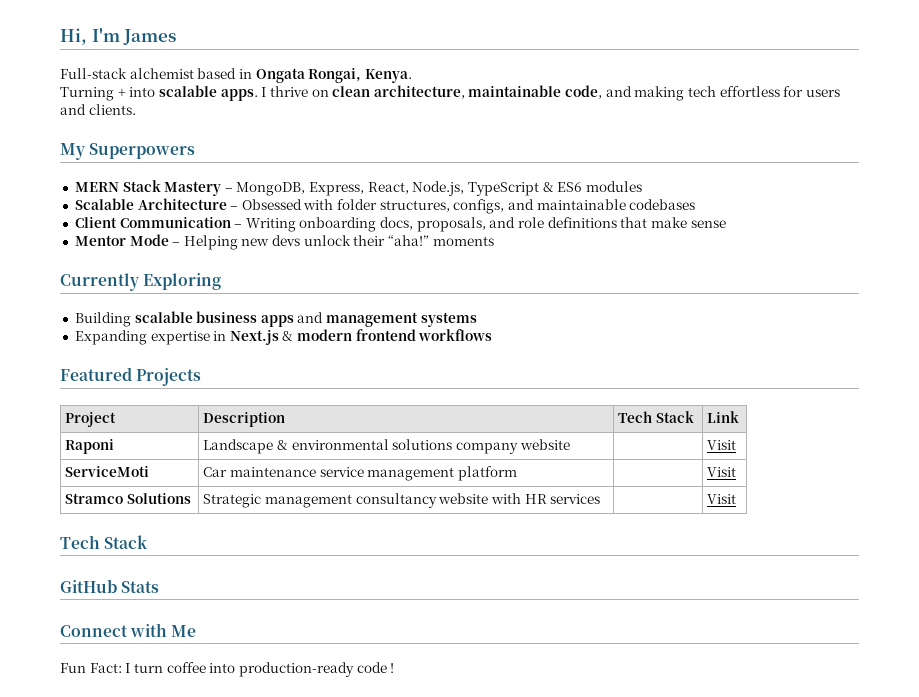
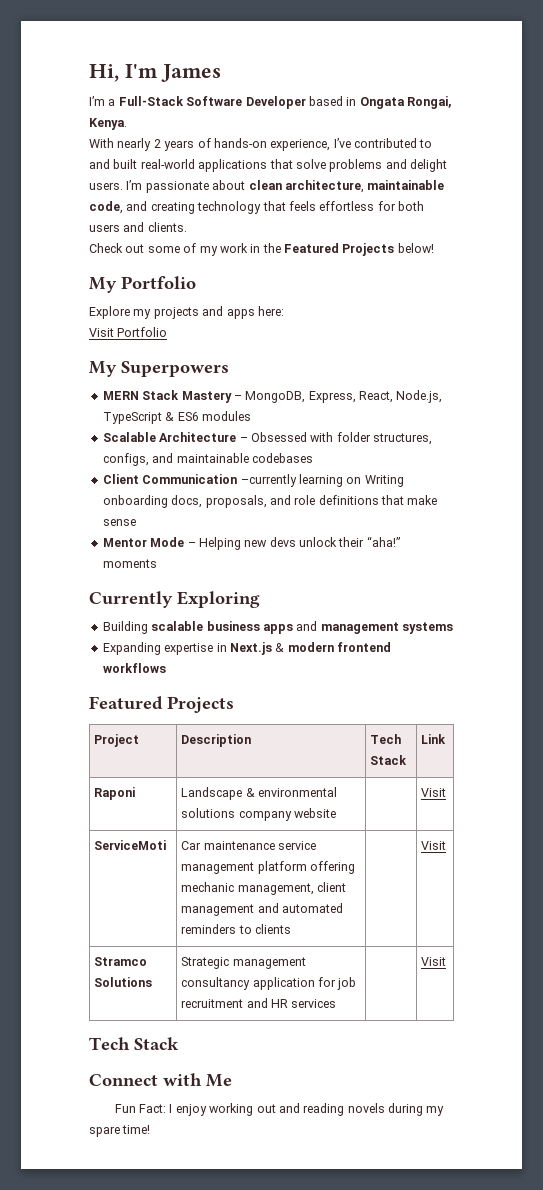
- Full-stack alchemist based in Ongata Rongai, Kenya.
+ I’m a Full-Stack Software Developer based in Ongata Rongai, Kenya.
- Turning + into scalable apps. I thrive on clean architecture, maintainable code, and making tech effortless for users and clients.
+ With nearly 2 years of hands-on experience, I’ve contributed to and built real-world applications that solve problems and delight users. I’m passionate about clean architecture, maintainable code, and creating technology that feels effortless for both users and clients.
+ Check out some of my work in the Featured Projects below!
+ My Portfolio
+ Explore my projects and apps here:
+ Visit Portfolio
- Client Communication – Writing onboarding docs, proposals, and role definitions that make sense
+ Client Communication –currently learning on Writing onboarding docs, proposals, and role definitions that make sense
- ServiceMoti | Car maintenance service management platform | | Visit
+ ServiceMoti | Car maintenance service management platform offering mechanic management, client management and automated reminders to clients | | Visit
- Stramco Solutions | Strategic management consultancy website with HR services | | Visit
+ Stramco Solutions | Strategic management consultancy application for job recruitment and HR services | | Visit
- GitHub Stats
- Fun Fact: I turn coffee into production-ready code !
+ Fun Fact: I enjoy working out and reading novels during my spare time!

